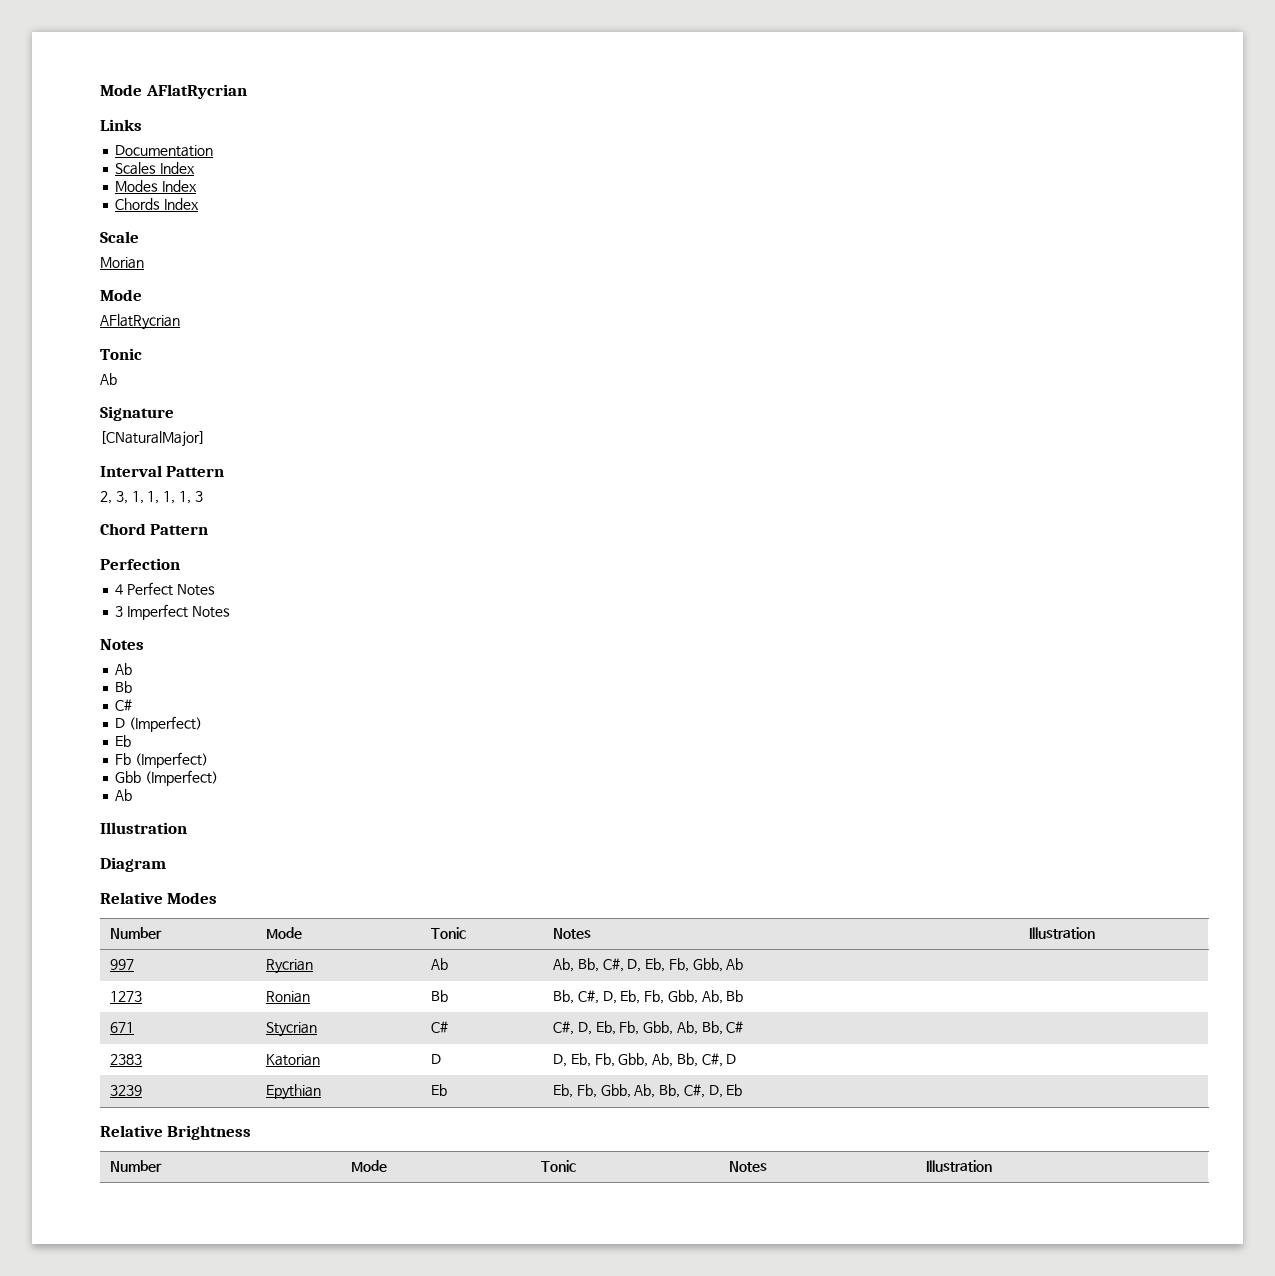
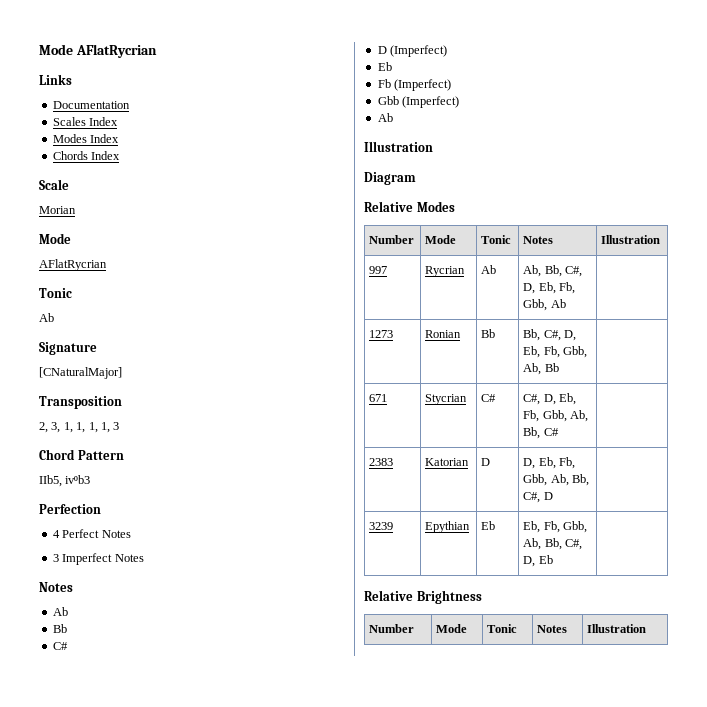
- Interval Pattern
+ Transposition
+ IIb5, iv⁰b3

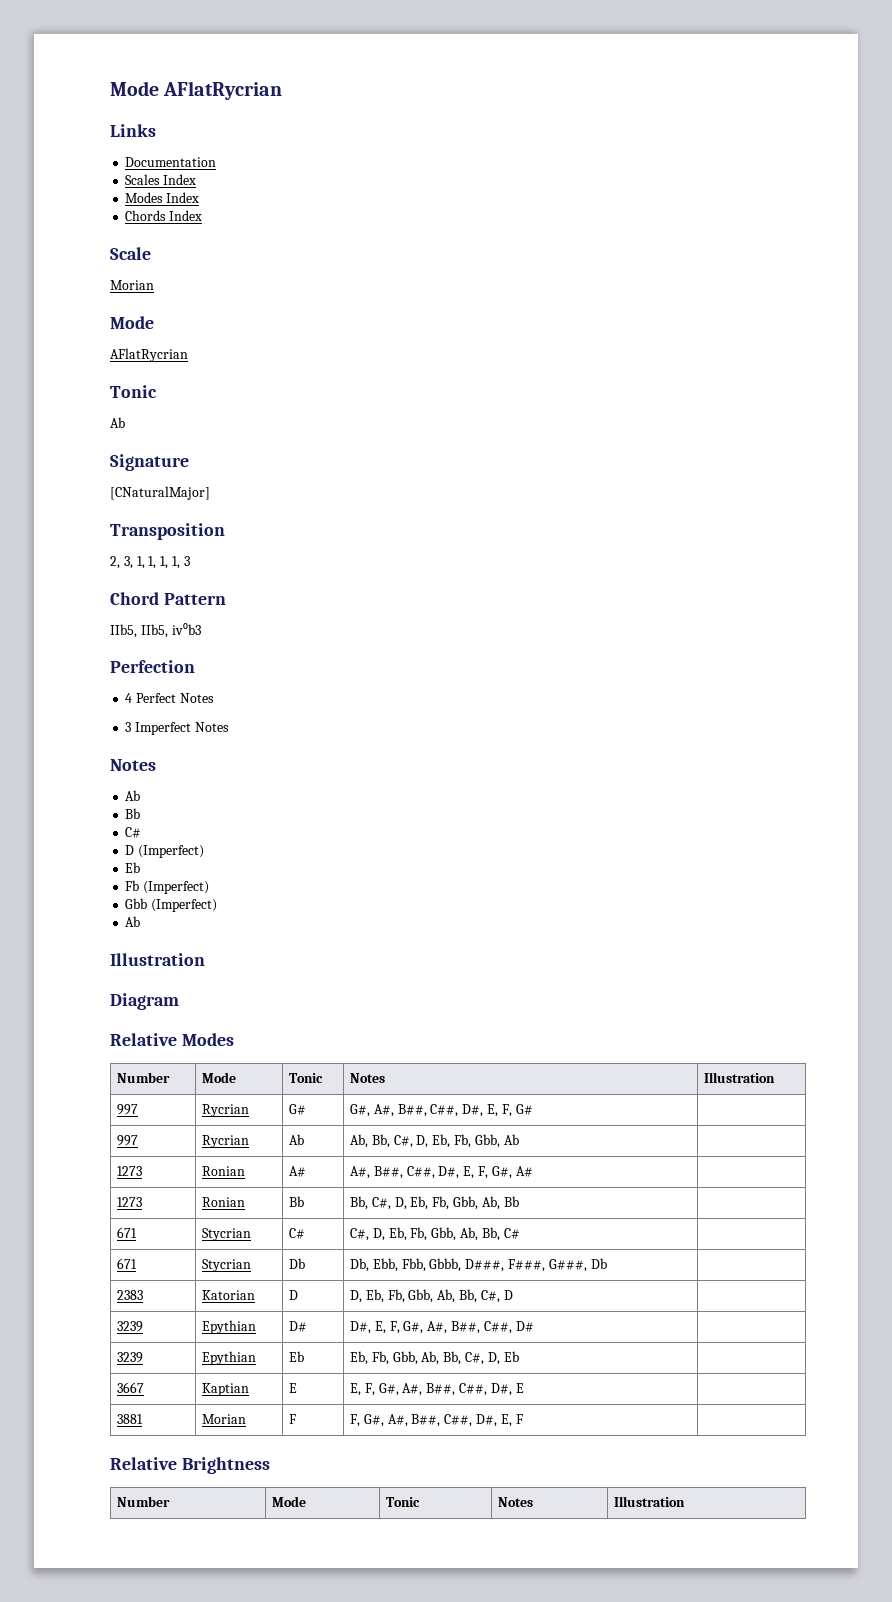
- IIb5, iv⁰b3
+ IIb5, IIb5, iv⁰b3
+ 997 | Rycrian | G# | G#, A#, B##, C##, D#, E, F, G# |
+ 1273 | Ronian | A# | A#, B##, C##, D#, E, F, G#, A# |
+ 671 | Stycrian | Db | Db, Ebb, Fbb, Gbbb, D###, F###, G###, Db |
+ 3239 | Epythian | D# | D#, E, F, G#, A#, B##, C##, D# |
+ 3667 | Kaptian | E | E, F, G#, A#, B##, C##, D#, E |
+ 3881 | Morian | F | F, G#, A#, B##, C##, D#, E, F |

